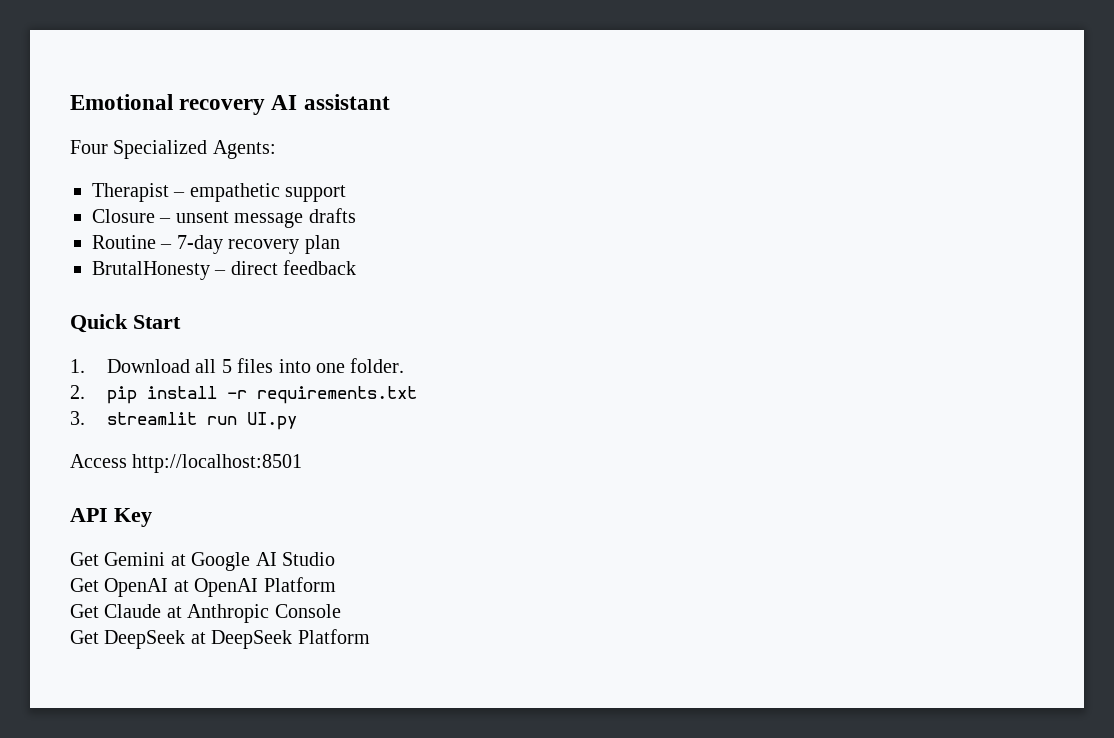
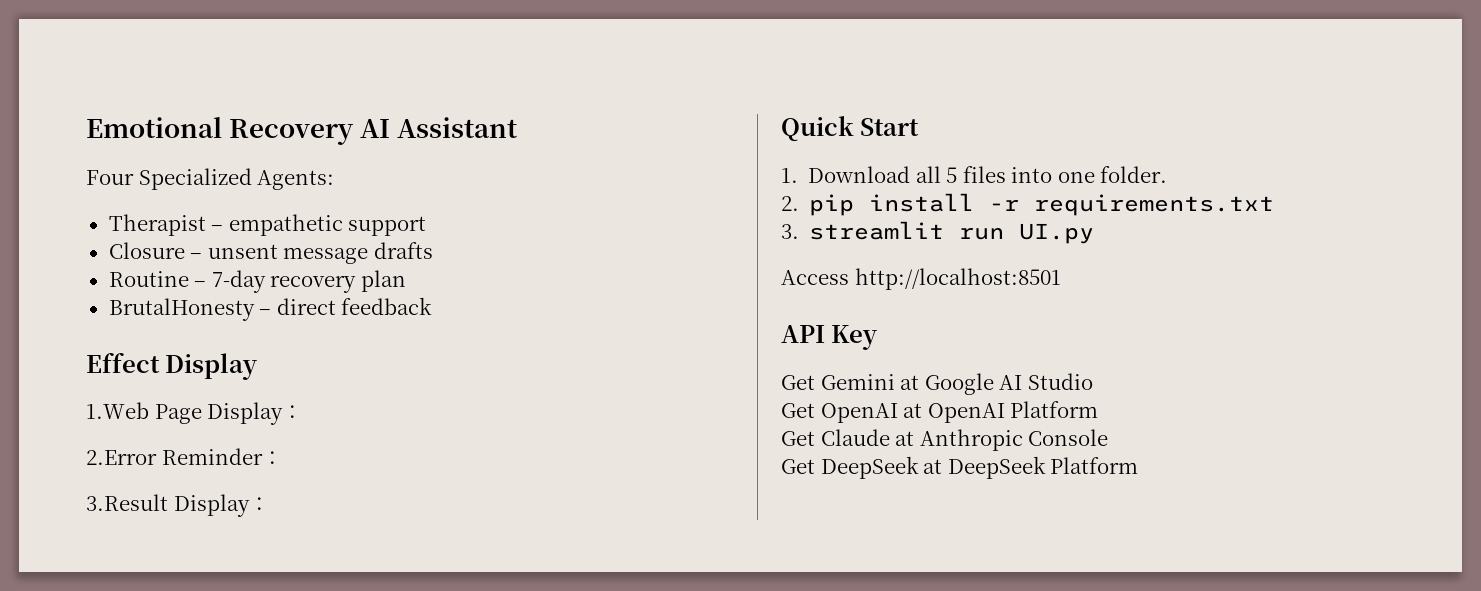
- Emotional recovery AI assistant
+ Emotional Recovery AI Assistant
+ Effect Display
+ 1.Web Page Display：
+ 2.Error Reminder：
+ 3.Result Display：

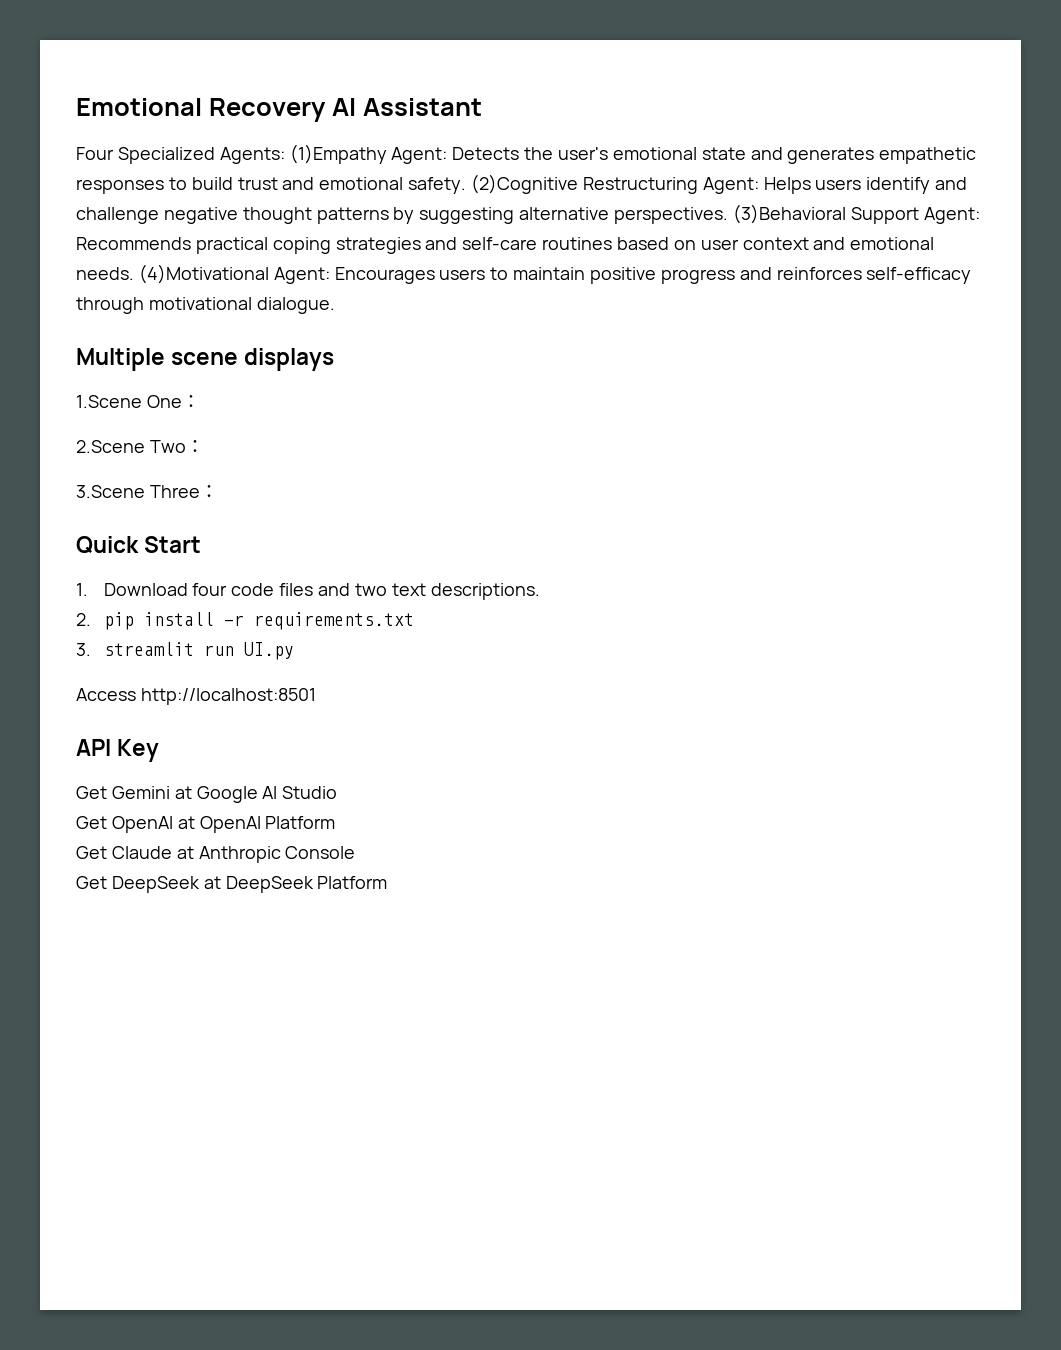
- Four Specialized Agents:
- Therapist – empathetic support
- Closure – unsent message drafts
- Routine – 7-day recovery plan
- BrutalHonesty – direct feedback
- Effect Display
- 1.Web Page Display：
- 2.Error Reminder：
- 3.Result Display：
+ Four Specialized Agents: (1)Empathy Agent: Detects the user's emotional state and generates empathetic responses to build trust and emotional safety. (2)Cognitive Restructuring Agent: Helps users identify and challenge negative thought patterns by suggesting alternative perspectives. (3)Behavioral Support Agent: Recommends practical coping strategies and self-care routines based on user context and emotional needs. (4)Motivational Agent: Encourages users to maintain positive progress and reinforces self-efficacy through motivational dialogue.
+ Multiple scene displays
+ 1.Scene One：
+ 2.Scene Two：
+ 3.Scene Three：
- 1. Download all 5 files into one folder.
+ 1. Download four code files and two text descriptions.

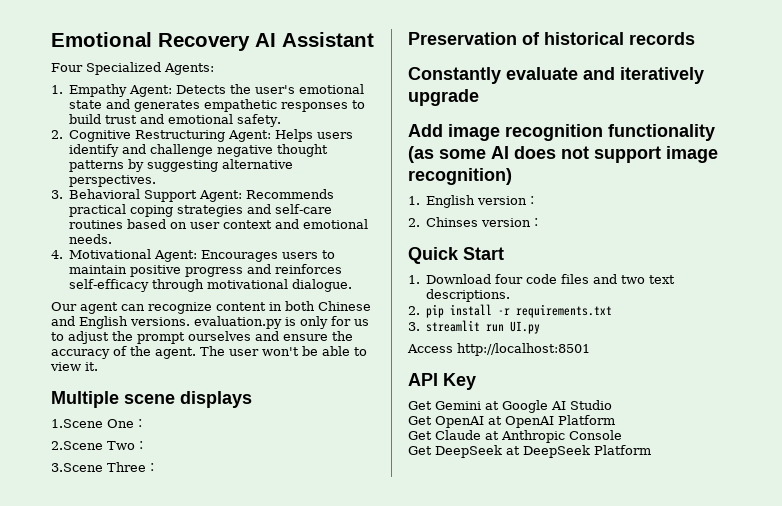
- Four Specialized Agents: (1)Empathy Agent:
+ Four Specialized Agents:
+ 1. Empathy Agent:
- Detects the user's emotional state and generates empathetic responses to build trust and emotional safety. (2)Cognitive Restructuring Agent:
+ Detects the user's emotional state and generates empathetic responses to build trust and emotional safety.
+ 2. Cognitive Restructuring Agent:
- Helps users identify and challenge negative thought patterns by suggesting alternative perspectives. (3)Behavioral Support Agent:
+ Helps users identify and challenge negative thought patterns by suggesting alternative perspectives.
+ 3. Behavioral Support Agent:
- Recommends practical coping strategies and self-care routines based on user context and emotional needs. (4)Motivational Agent:
+ Recommends practical coping strategies and self-care routines based on user context and emotional needs.
+ 4. Motivational Agent:
+ Our agent can recognize content in both Chinese and English versions. evaluation.py is only for us to adjust the prompt ourselves and ensure the accuracy of the agent. The user won't be able to view it.
+ Preservation of historical records
+ Constantly evaluate and iteratively upgrade
+ Add image recognition functionality (as some AI does not support image recognition)
+ 1. English version：
+ 2. Chinses version：

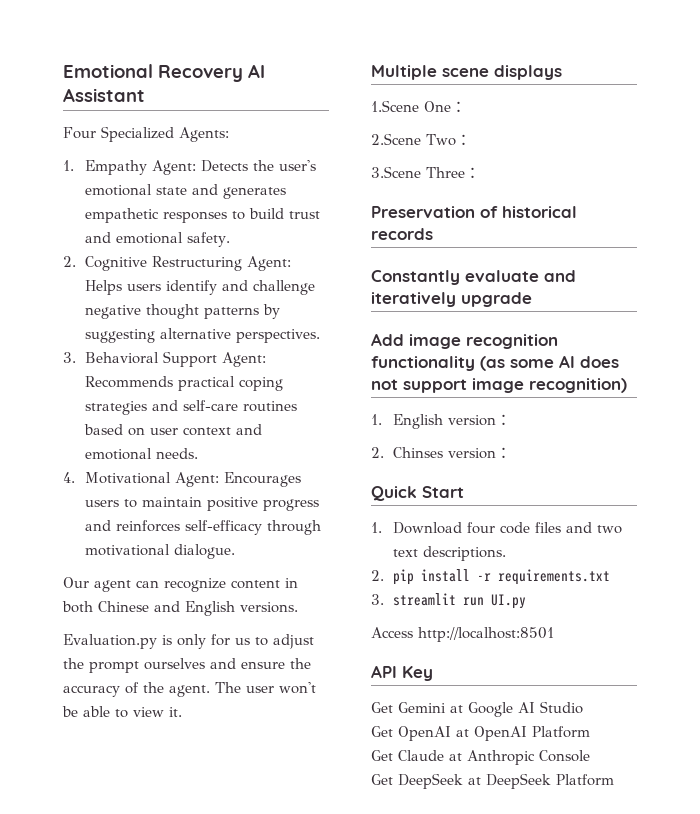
- Our agent can recognize content in both Chinese and English versions. evaluation.py is only for us to adjust the prompt ourselves and ensure the accuracy of the agent.
+ Our agent can recognize content in both Chinese and English versions.
+ Evaluation.py is only for us to adjust the prompt ourselves and ensure the accuracy of the agent.

